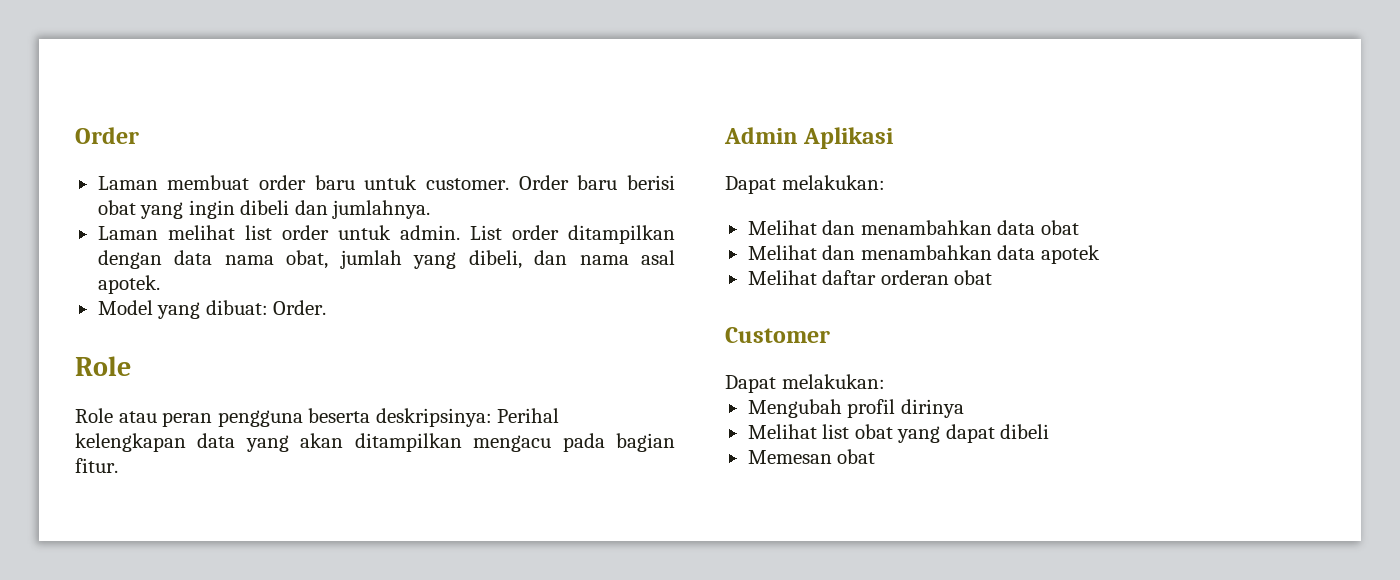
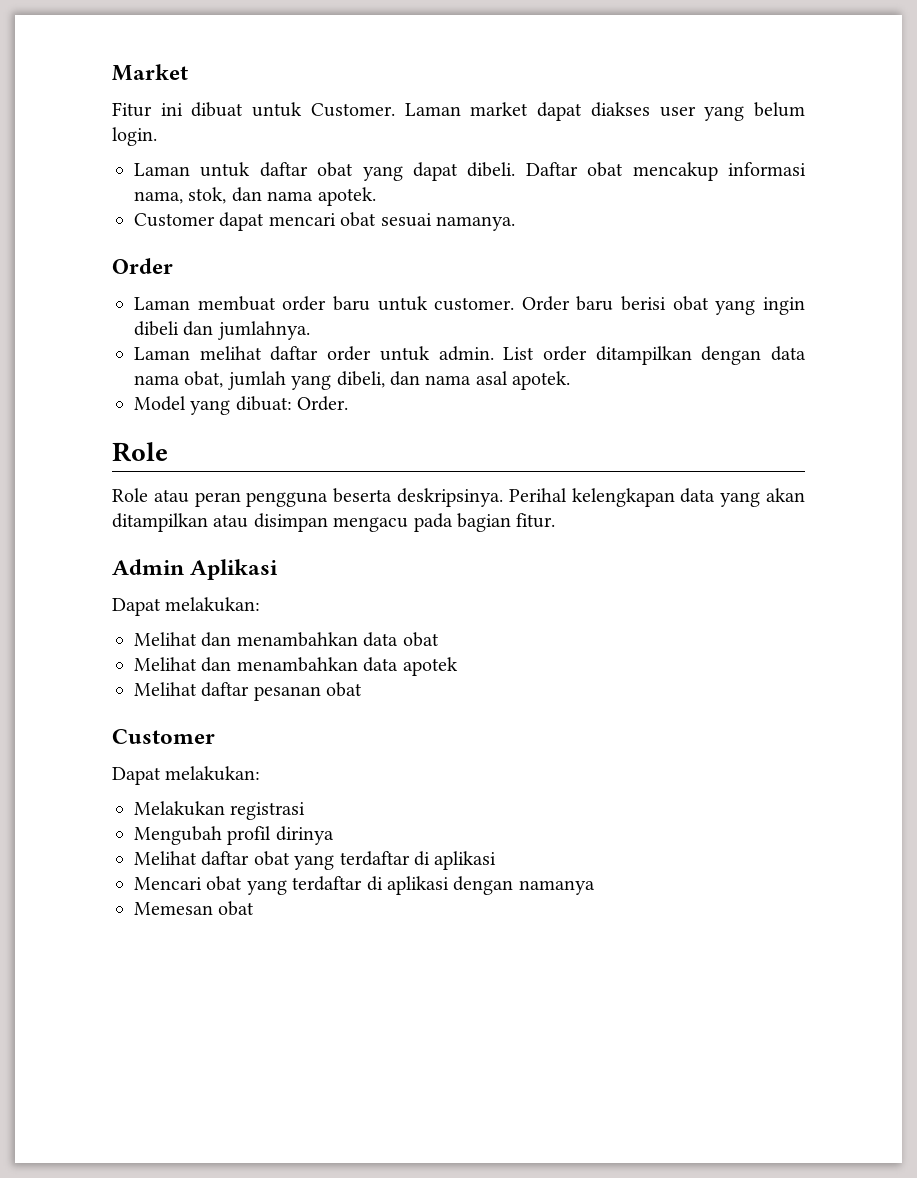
+ Market
+ Fitur ini dibuat untuk Customer. Laman market dapat diakses user yang belum login.
+ Laman untuk daftar obat yang dapat dibeli. Daftar obat mencakup informasi nama, stok, dan nama apotek.
+ Customer dapat mencari obat sesuai namanya.
- Laman melihat list order untuk admin.
+ Laman melihat daftar order untuk admin.
- Role atau peran pengguna beserta deskripsinya: Perihal kelengkapan data yang akan ditampilkan mengacu pada bagian fitur.
+ Role atau peran pengguna beserta deskripsinya. Perihal kelengkapan data yang akan ditampilkan atau disimpan mengacu pada bagian fitur.
- Melihat daftar orderan obat
+ Melihat daftar pesanan obat
+ Melakukan registrasi
- Melihat list obat yang dapat dibeli
+ Melihat daftar obat yang terdaftar di aplikasi
+ Mencari obat yang terdaftar di aplikasi dengan namanya

